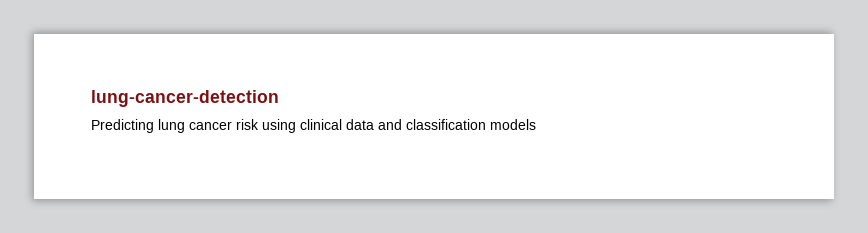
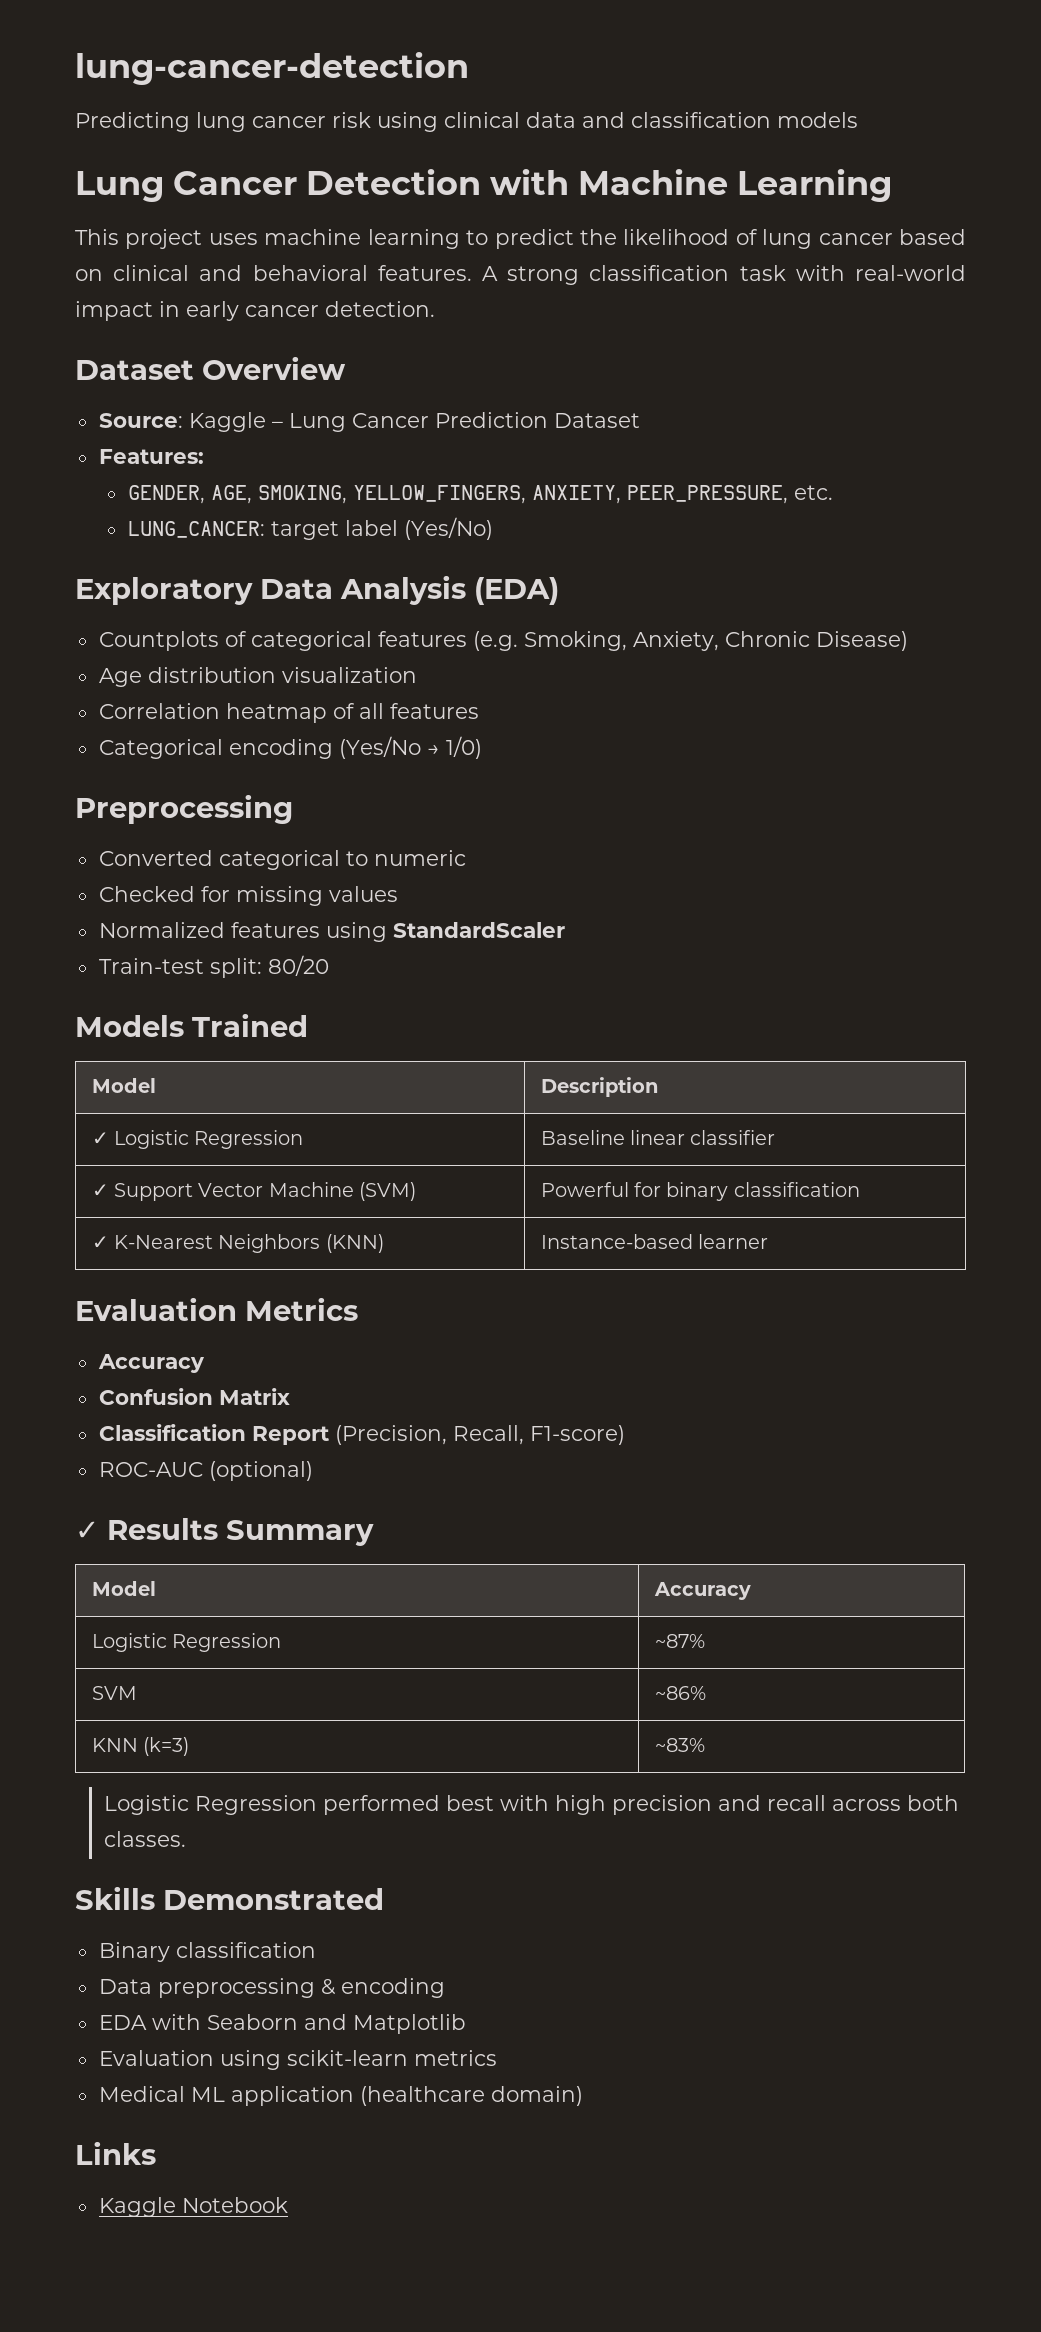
+ Lung Cancer Detection with Machine Learning
+ This project uses machine learning to predict the likelihood of lung cancer based on clinical and behavioral features. A strong classification task with real-world impact in early cancer detection.
+ Dataset Overview
+ Source: Kaggle – Lung Cancer Prediction Dataset
+ Features:
+ GENDER, AGE, SMOKING, YELLOW_FINGERS, ANXIETY, PEER_PRESSURE, etc.
+ LUNG_CANCER: target label (Yes/No)
+ Exploratory Data Analysis (EDA)
+ Countplots of categorical features (e.g. Smoking, Anxiety, Chronic Disease)
+ Age distribution visualization
+ Correlation heatmap of all features
+ Categorical encoding (Yes/No → 1/0)
+ Preprocessing
+ Converted categorical to numeric
+ Checked for missing values
+ Normalized features using StandardScaler
+ Train-test split: 80/20
+ Models Trained
+ Model | Description
+ ✓ Logistic Regression | Baseline linear classifier
+ ✓ Support Vector Machine (SVM) | Powerful for binary classification
+ ✓ K-Nearest Neighbors (KNN) | Instance-based learner
+ Evaluation Metrics
+ Accuracy
+ Confusion Matrix
+ Classification Report (Precision, Recall, F1-score)
+ ROC-AUC (optional)
+ ✓ Results Summary
+ Model | Accuracy
+ Logistic Regression | ~87%
+ SVM | ~86%
+ KNN (k=3) | ~83%
+ Logistic Regression performed best with high precision and recall across both classes.
+ Skills Demonstrated
+ Binary classification
+ Data preprocessing & encoding
+ EDA with Seaborn and Matplotlib
+ Evaluation using scikit-learn metrics
+ Medical ML application (healthcare domain)
+ Links
+ Kaggle Notebook

